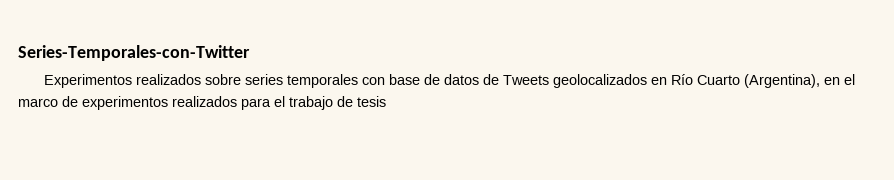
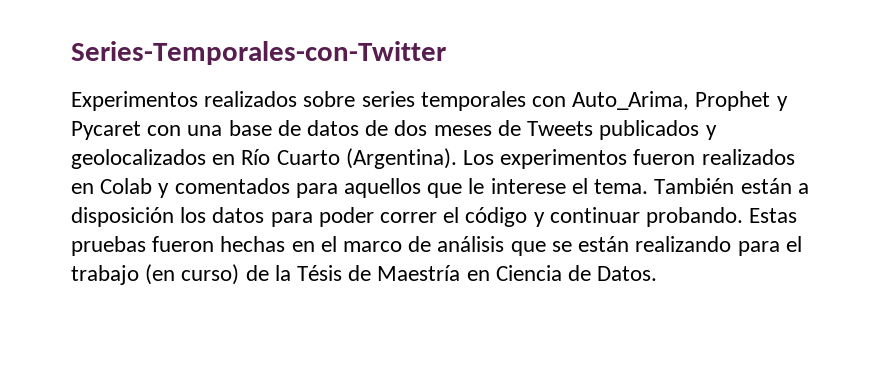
- Experimentos realizados sobre series temporales con base de datos de Tweets geolocalizados en Río Cuarto (Argentina), en el marco de experimentos realizados para el trabajo de tesis
+ Experimentos realizados sobre series temporales con Auto_Arima, Prophet y Pycaret con una base de datos de dos meses de Tweets publicados y geolocalizados en Río Cuarto (Argentina). Los experimentos fueron realizados en Colab y comentados para aquellos que le interese el tema. También están a disposición los datos para poder correr el código y continuar probando. Estas pruebas fueron hechas en el marco de análisis que se están realizando para el trabajo (en curso) de la Tésis de Maestría en Ciencia de Datos.

